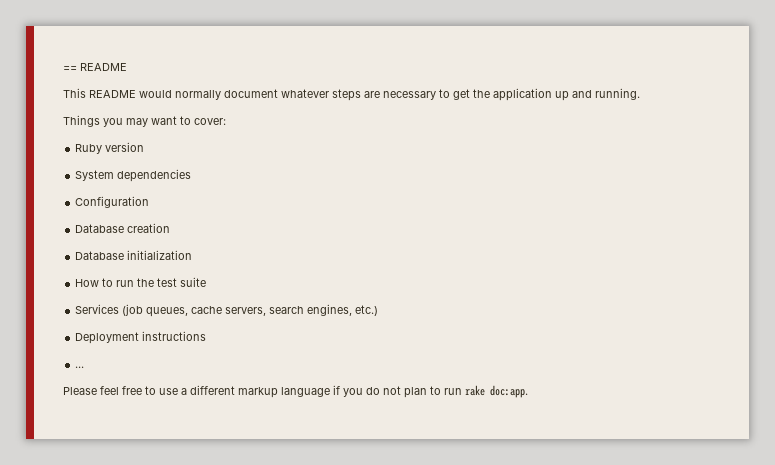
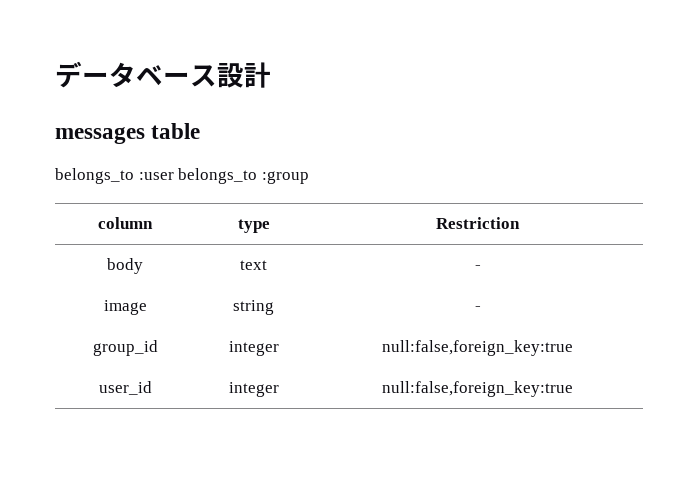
- == README
- This README would normally document whatever steps are necessary to get the application up and running.
- Things you may want to cover:
- Ruby version
- System dependencies
- Configuration
- Database creation
- Database initialization
- How to run the test suite
- Services (job queues, cache servers, search engines, etc.)
- Deployment instructions
- ...
- Please feel free to use a different markup language if you do not plan to run rake doc:app.
+ データベース設計
+ messages table
+ belongs_to :user belongs_to :group
+ column | type | Restriction
+ body | text | -
+ image | string | -
+ group_id | integer | null:false,foreign_key:true
+ user_id | integer | null:false,foreign_key:true

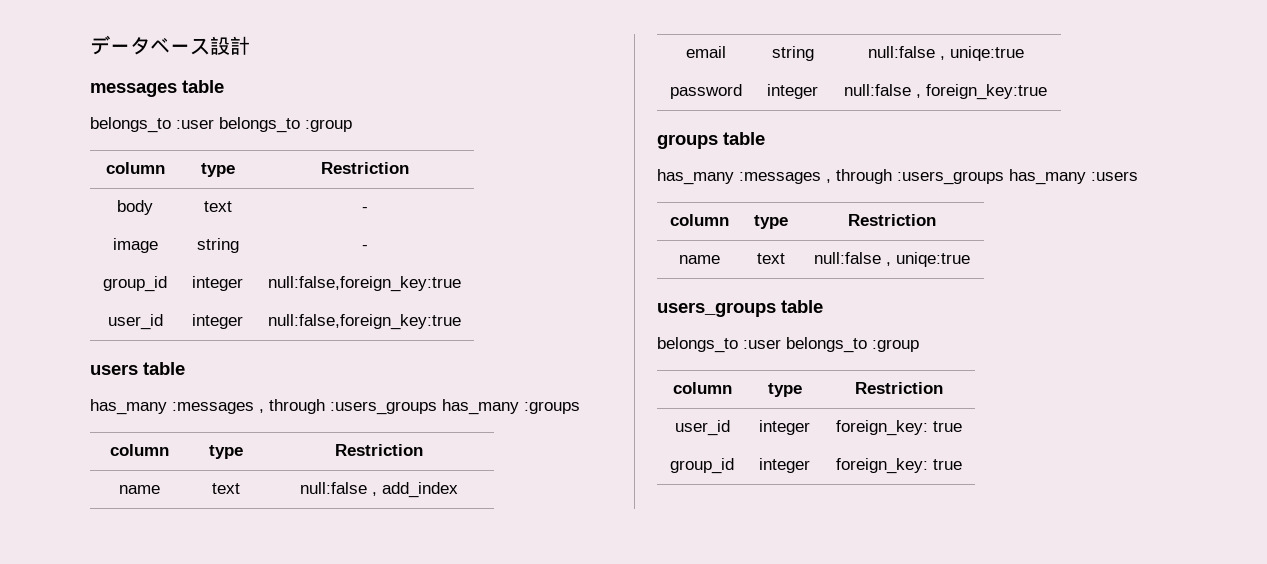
+ users table
+ has_many :messages , through :users_groups has_many :groups
+ column | type | Restriction
+ name | text | null:false , add_index
+ email | string | null:false , uniqe:true
+ password | integer | null:false , foreign_key:true
+ groups table
+ has_many :messages , through :users_groups has_many :users
+ column | type | Restriction
+ name | text | null:false , uniqe:true
+ users_groups table
+ belongs_to :user belongs_to :group
+ column | type | Restriction
+ user_id | integer | foreign_key: true
+ group_id | integer | foreign_key: true

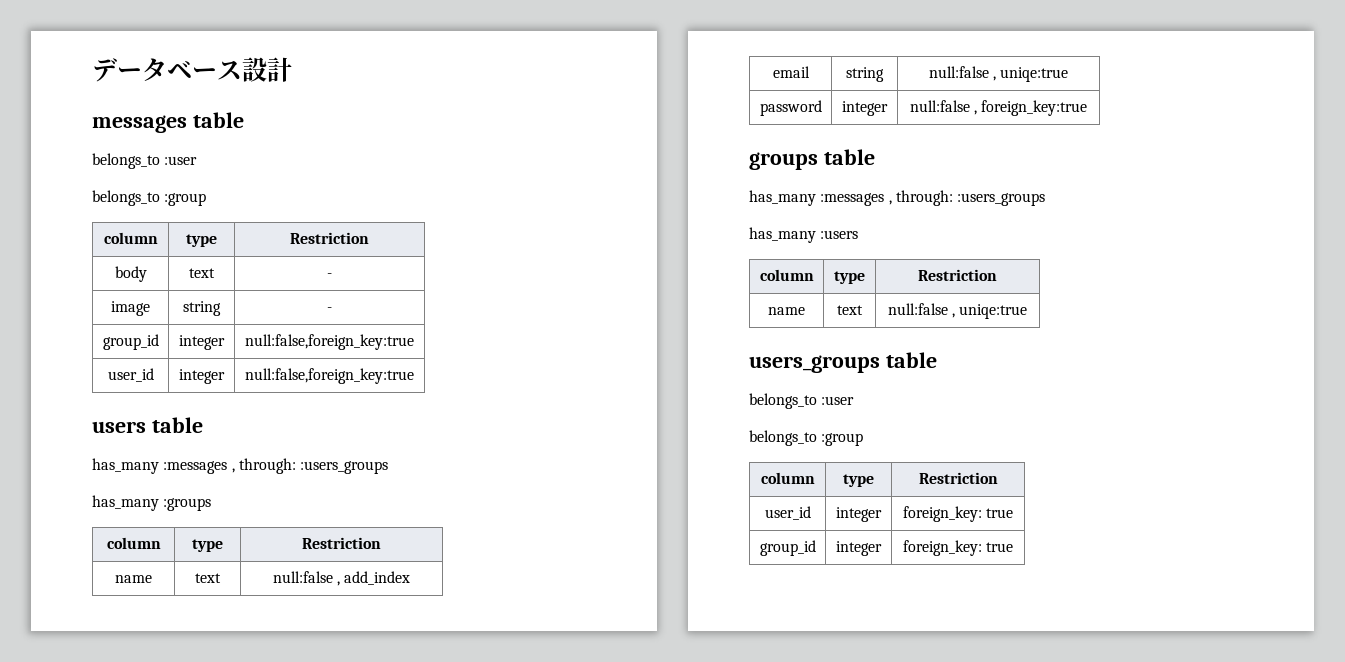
  messages table
- belongs_to :user belongs_to :group
+ belongs_to :user
+ belongs_to :group
  users table
- has_many :messages , through :users_groups has_many :groups
+ has_many :messages , through: :users_groups
+ has_many :groups
  groups table
- has_many :messages , through :users_groups has_many :users
+ has_many :messages , through: :users_groups
+ has_many :users
  users_groups table
- belongs_to :user belongs_to :group
+ belongs_to :user
+ belongs_to :group

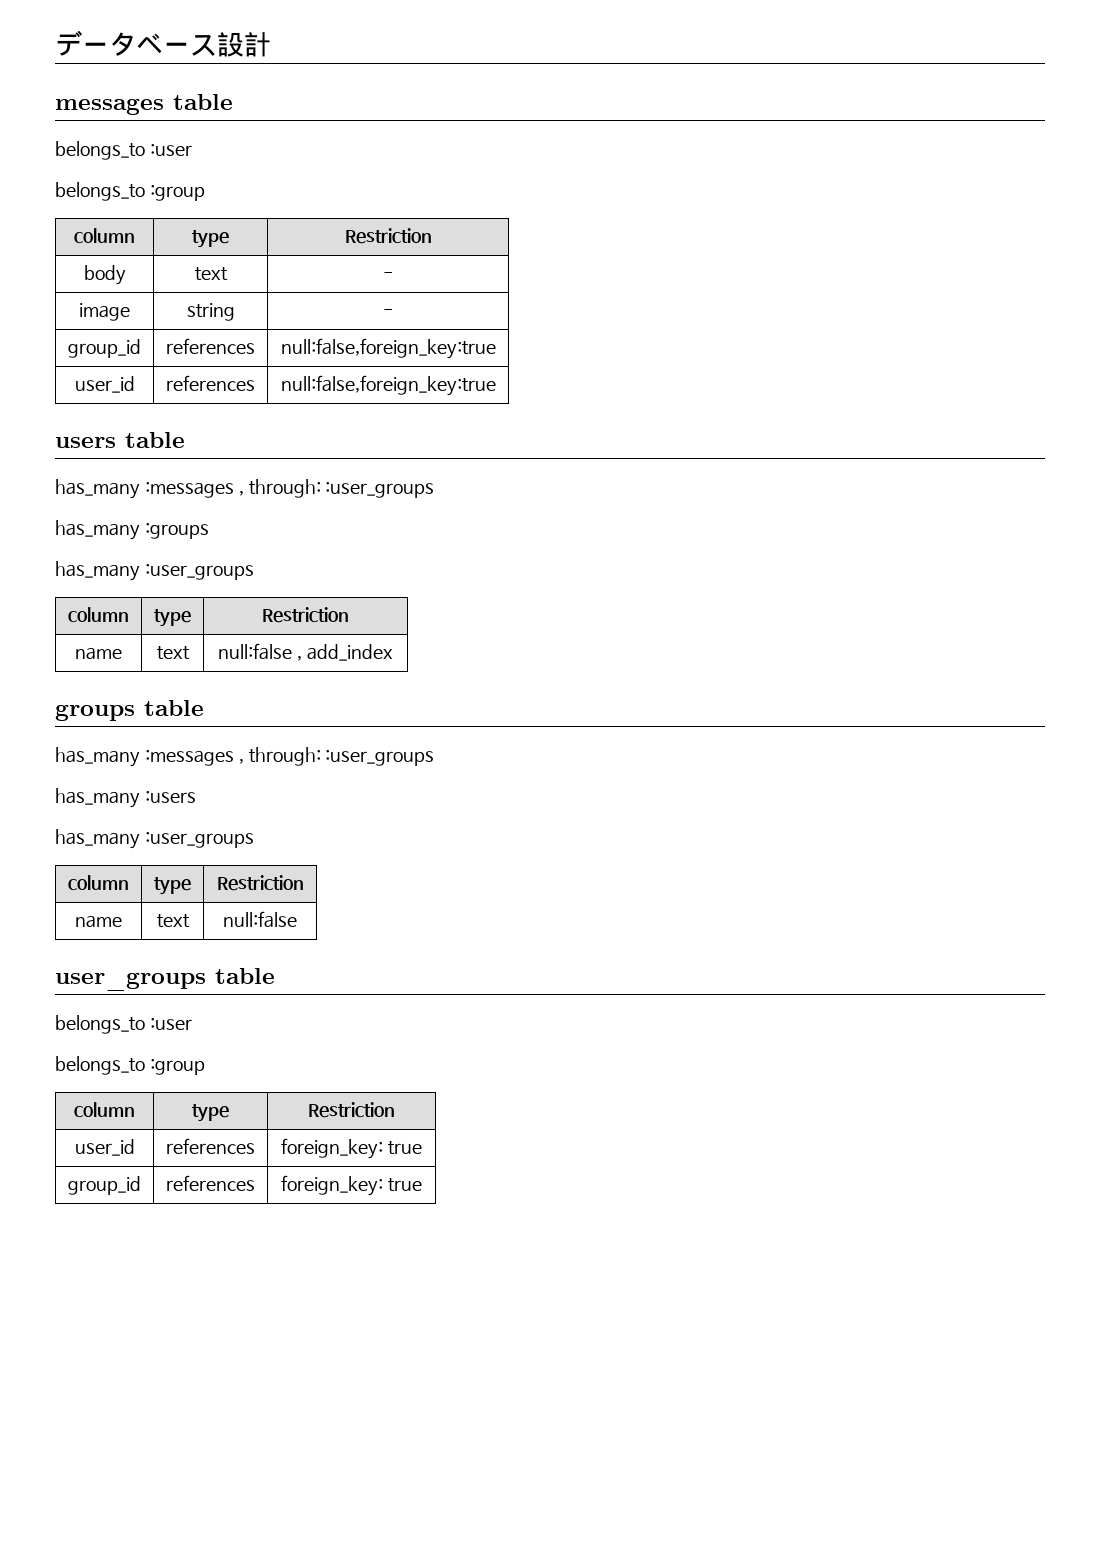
- group_id | integer | null:false,foreign_key:true
+ group_id | references | null:false,foreign_key:true
- user_id | integer | null:false,foreign_key:true
+ user_id | references | null:false,foreign_key:true
  users table
- has_many :messages , through: :users_groups
+ has_many :messages , through: :user_groups
  has_many :groups
+ has_many :user_groups
- email | string | null:false , uniqe:true
- password | integer | null:false , foreign_key:true
  groups table
- has_many :messages , through: :users_groups
+ has_many :messages , through: :user_groups
  has_many :users
+ has_many :user_groups
  column | type | Restriction
- name | text | null:false , uniqe:true
- users_groups table
+ name | text | null:false
+ user_groups table
- user_id | integer | foreign_key: true
+ user_id | references | foreign_key: true
- group_id | integer | foreign_key: true
+ group_id | references | foreign_key: true

